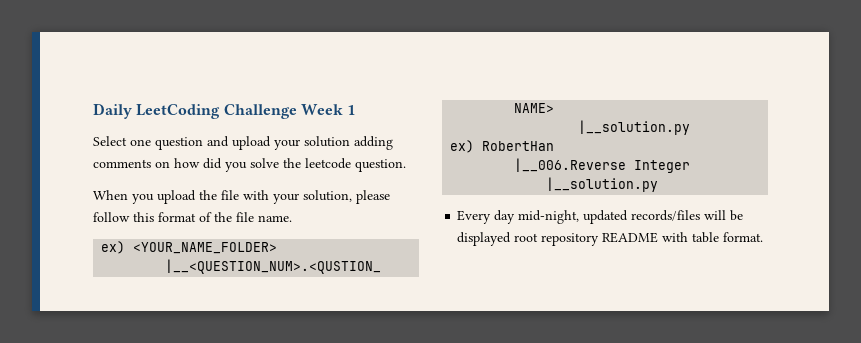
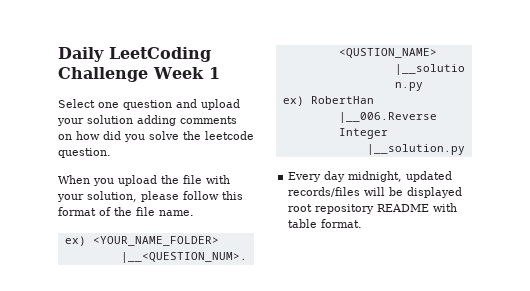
- Every day mid-night, updated records/files will be displayed root repository README with table format.
+ Every day midnight, updated records/files will be displayed root repository README with table format.

